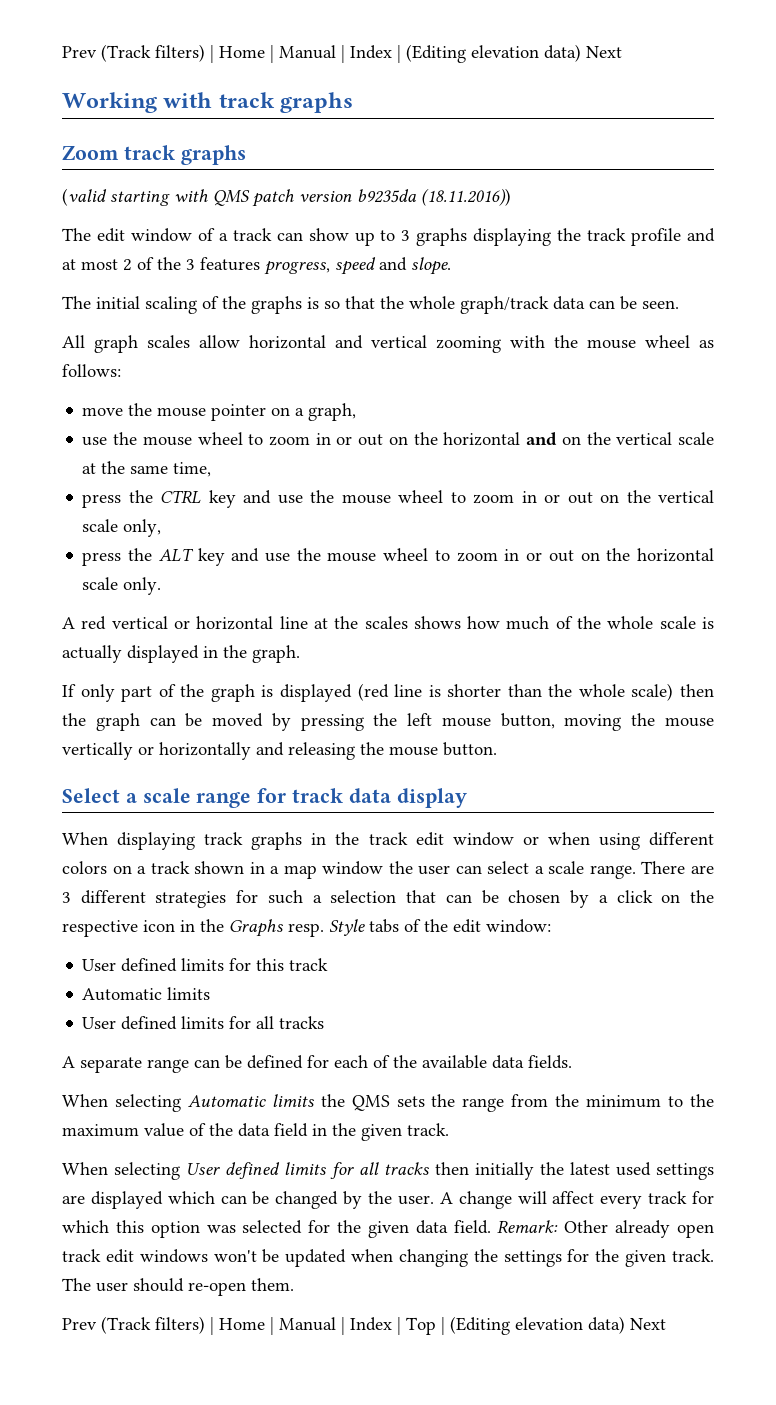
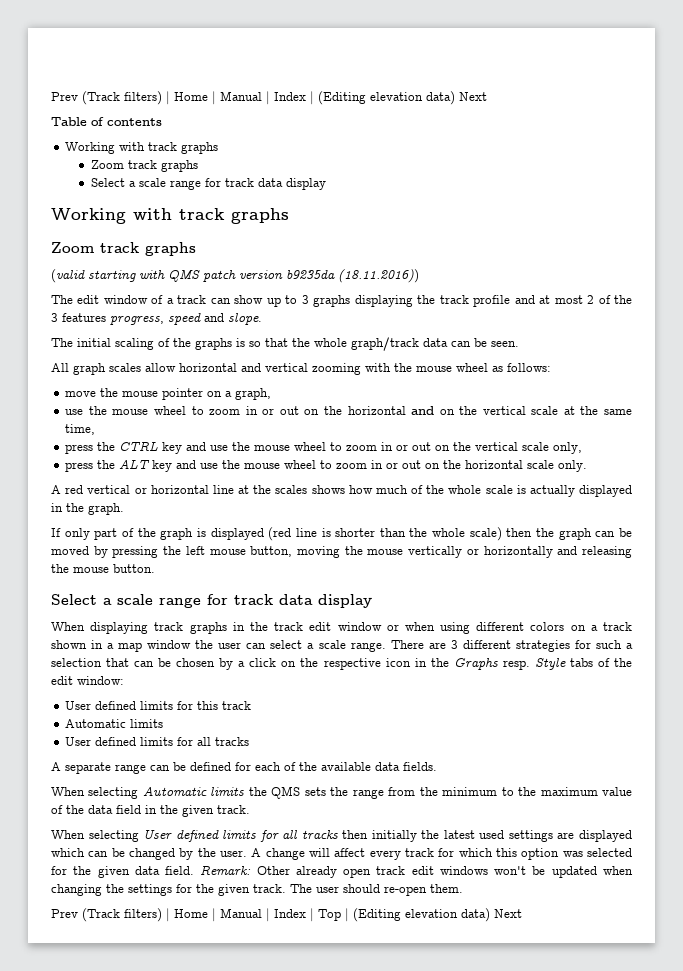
+ Table of contents
+ Working with track graphs
+ Zoom track graphs
+ Select a scale range for track data display

